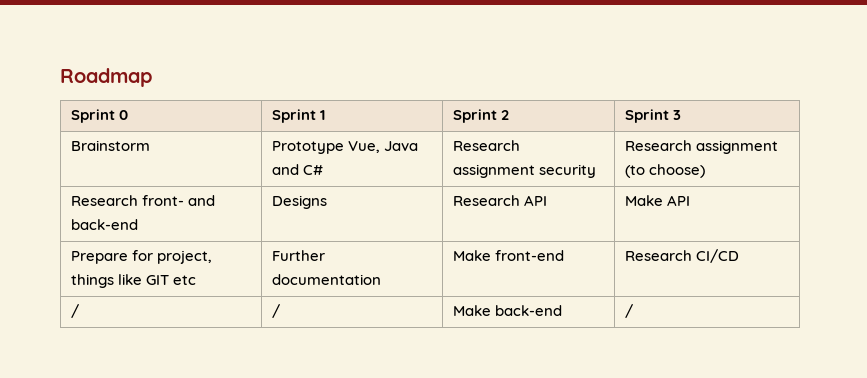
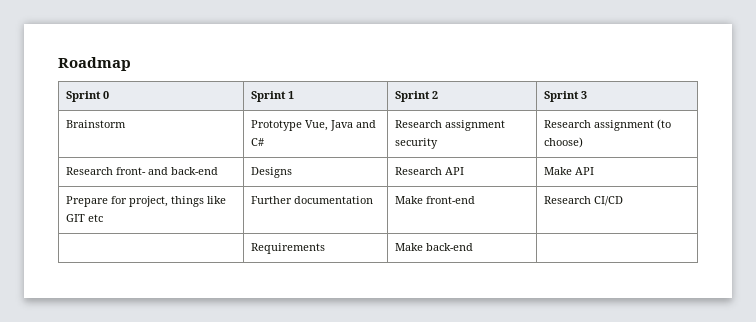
- / | / | Make back-end | /
+ | Requirements | Make back-end |

